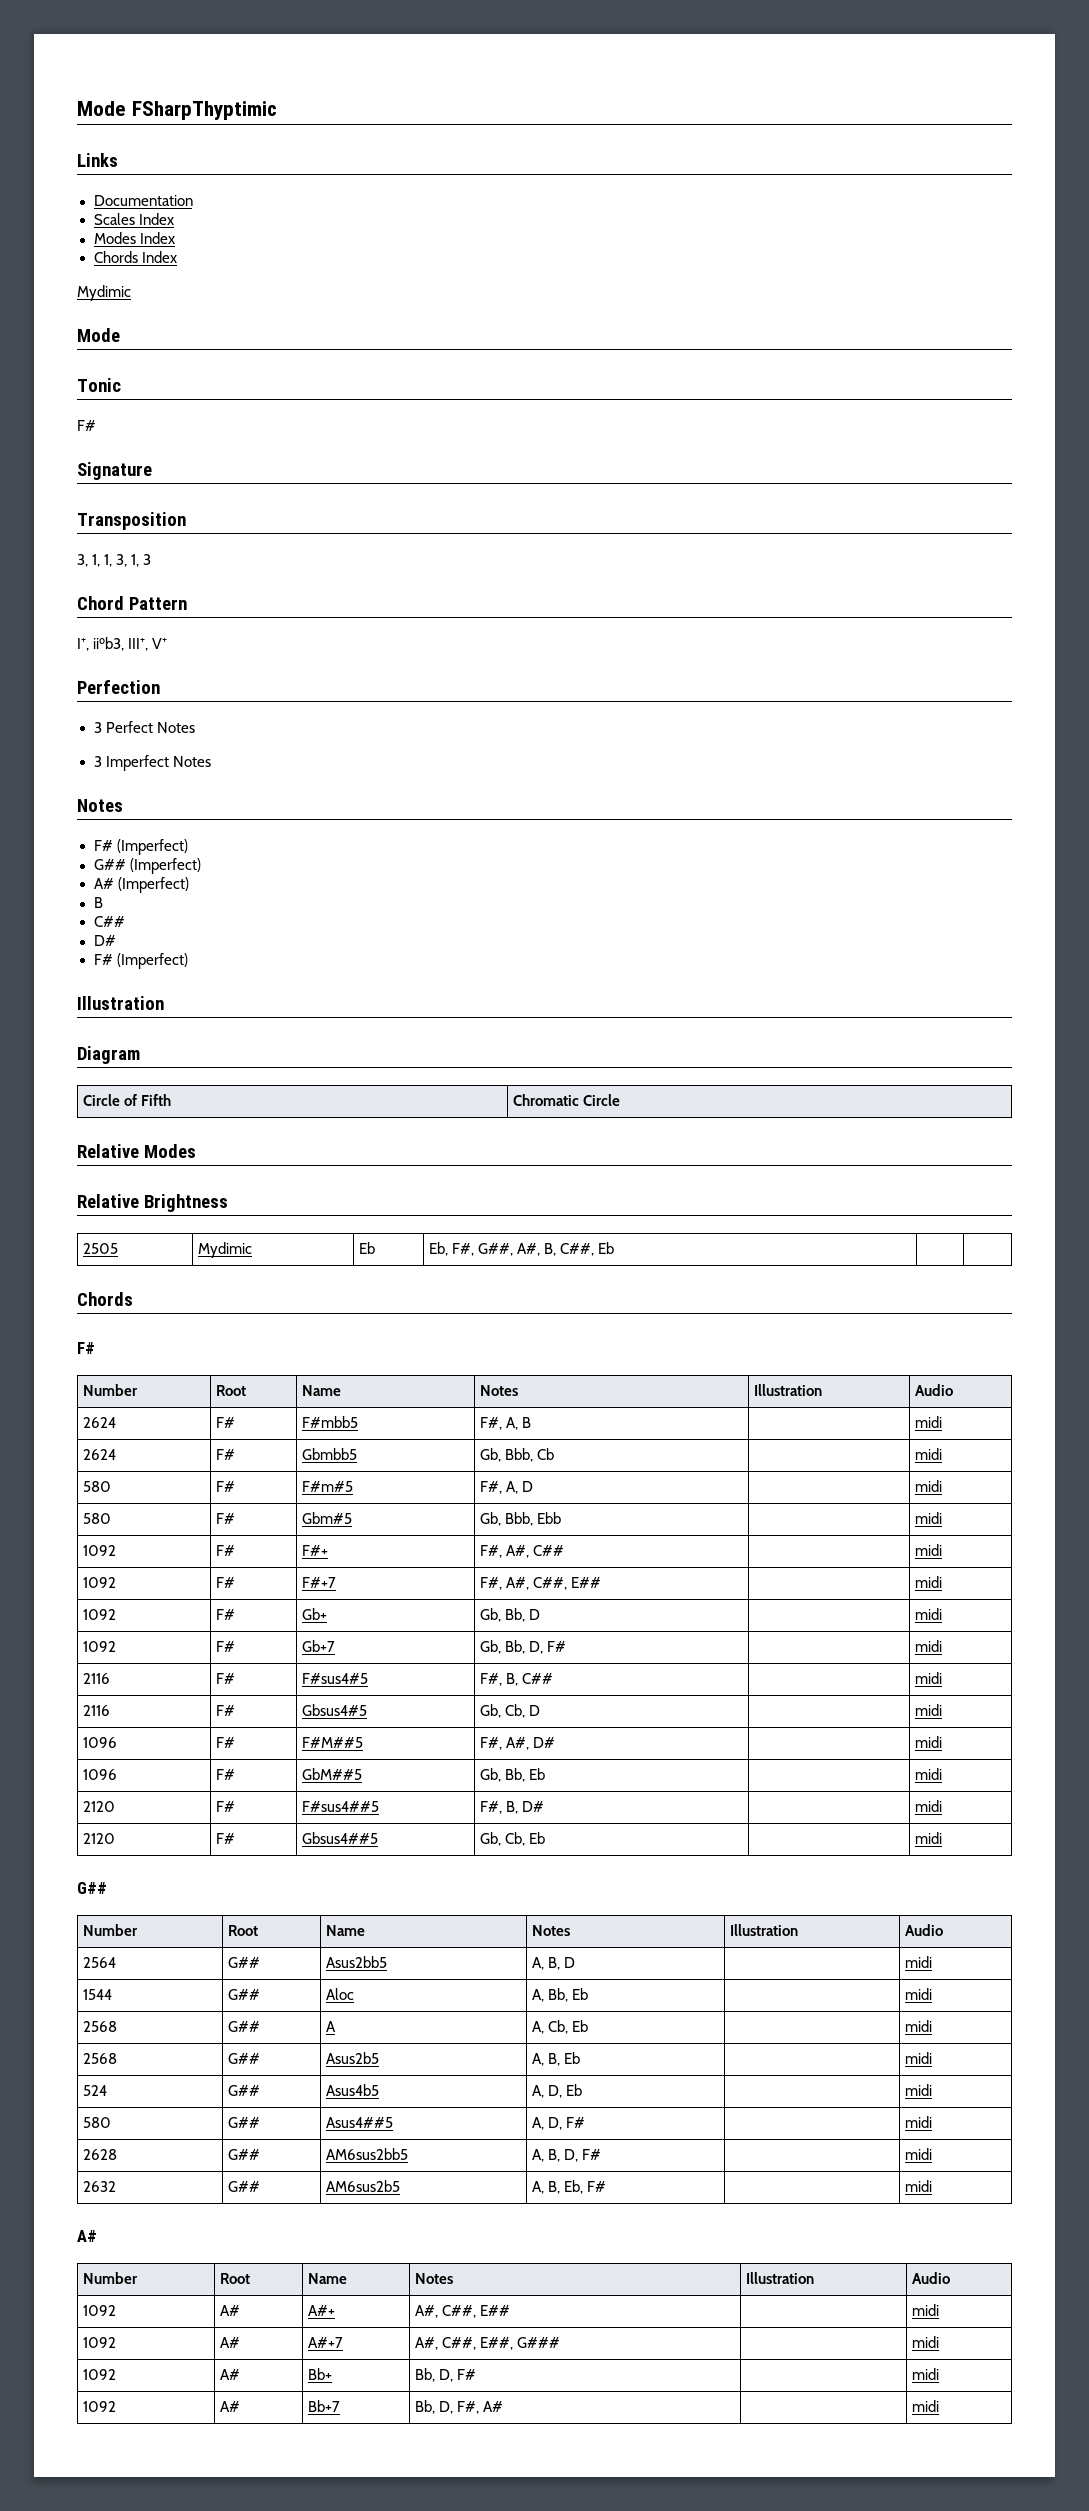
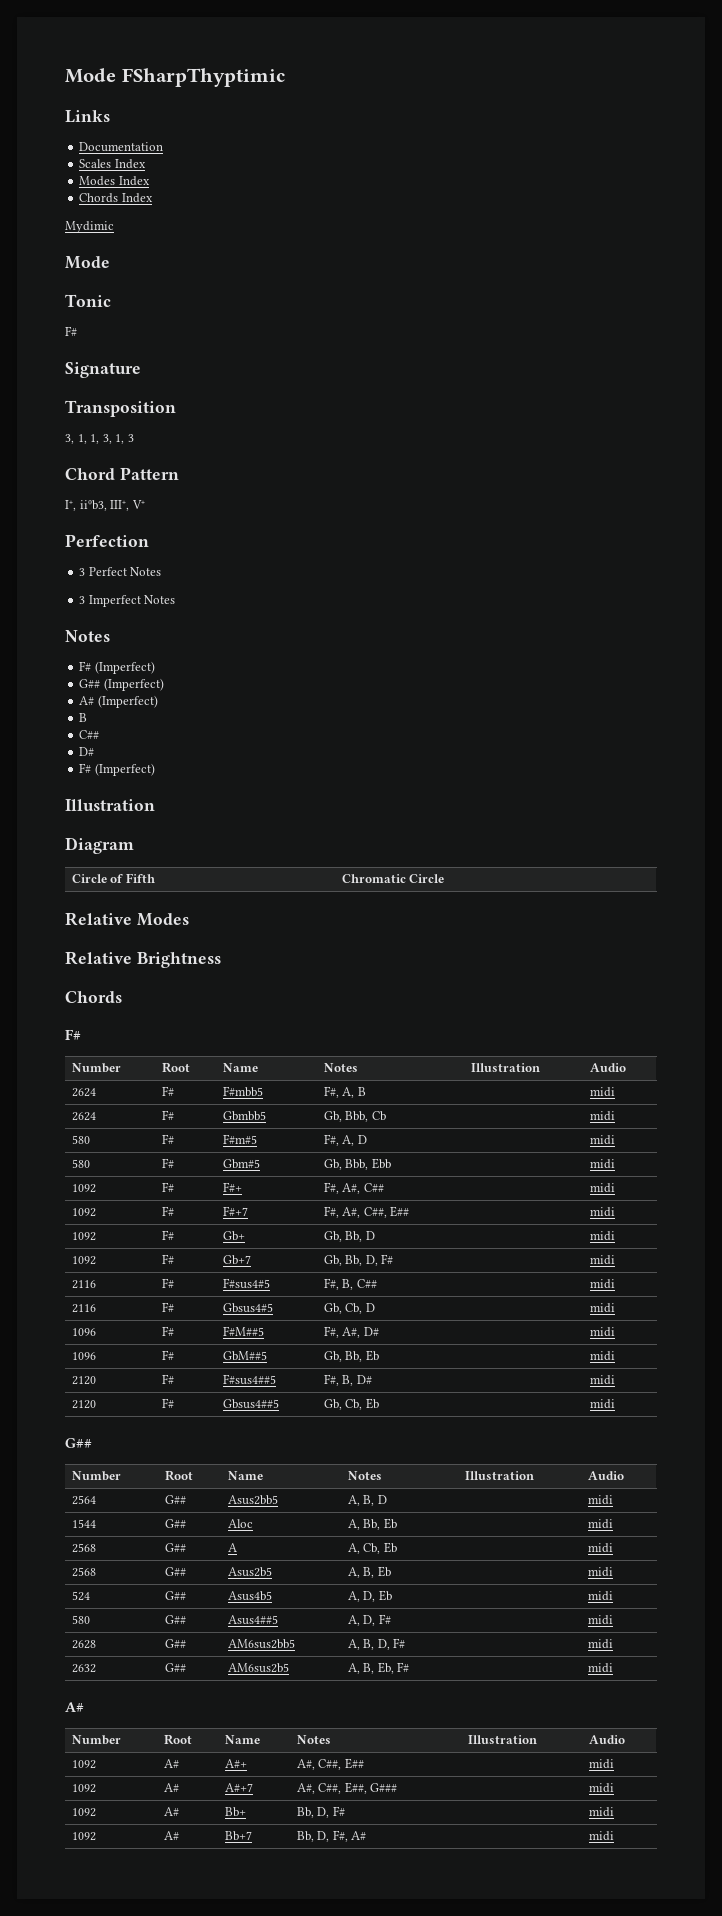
- 2505 | Mydimic | Eb | Eb, F#, G##, A#, B, C##, Eb | |

